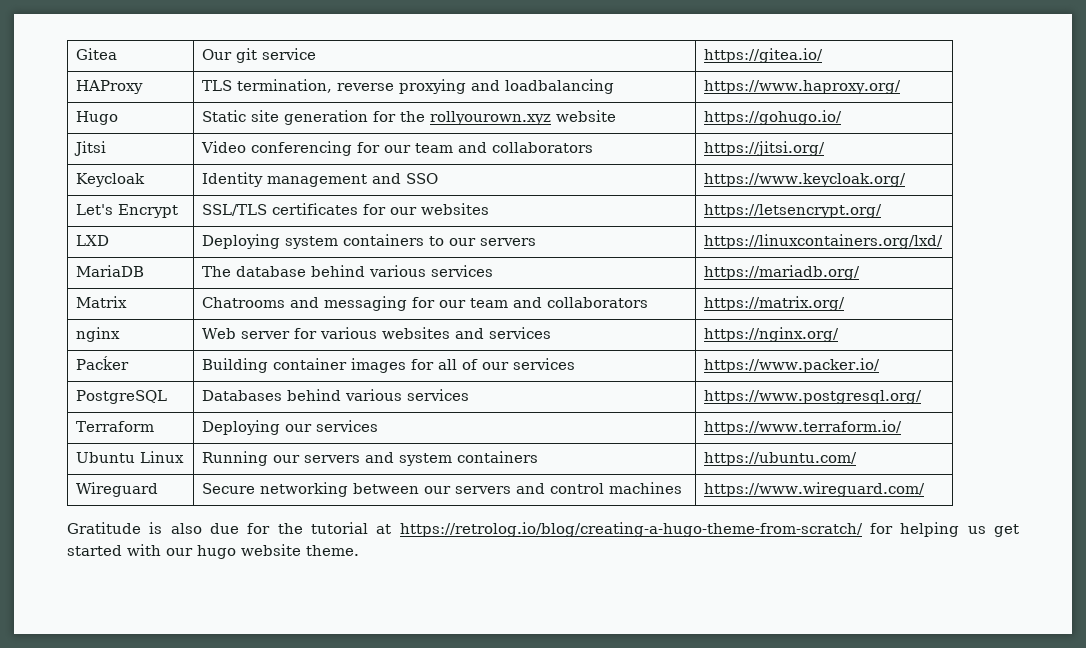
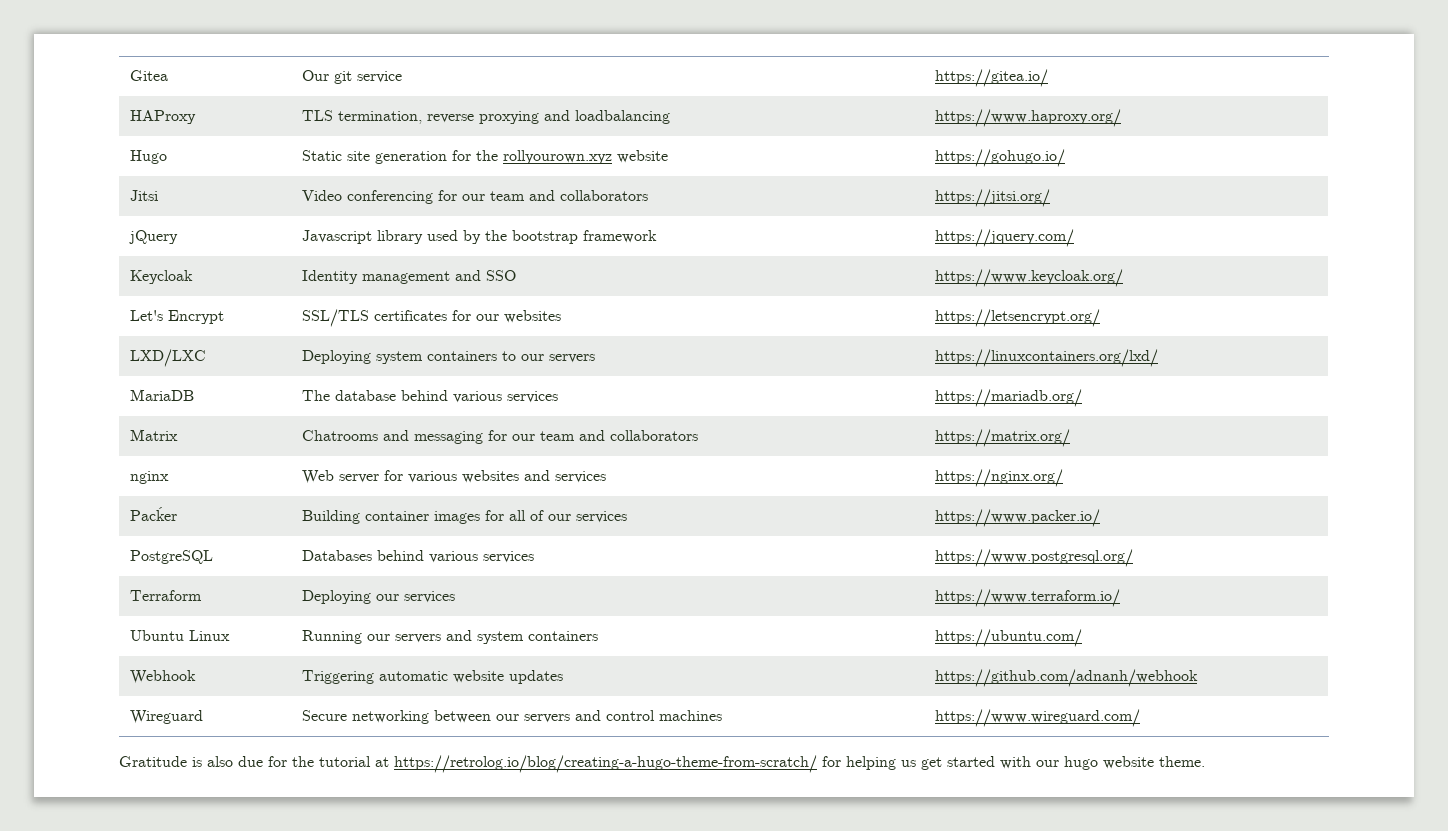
+ jQuery | Javascript library used by the bootstrap framework | https://jquery.com/
- LXD | Deploying system containers to our servers | https://linuxcontainers.org/lxd/
+ LXD/LXC | Deploying system containers to our servers | https://linuxcontainers.org/lxd/
+ Webhook | Triggering automatic website updates | https://github.com/adnanh/webhook

